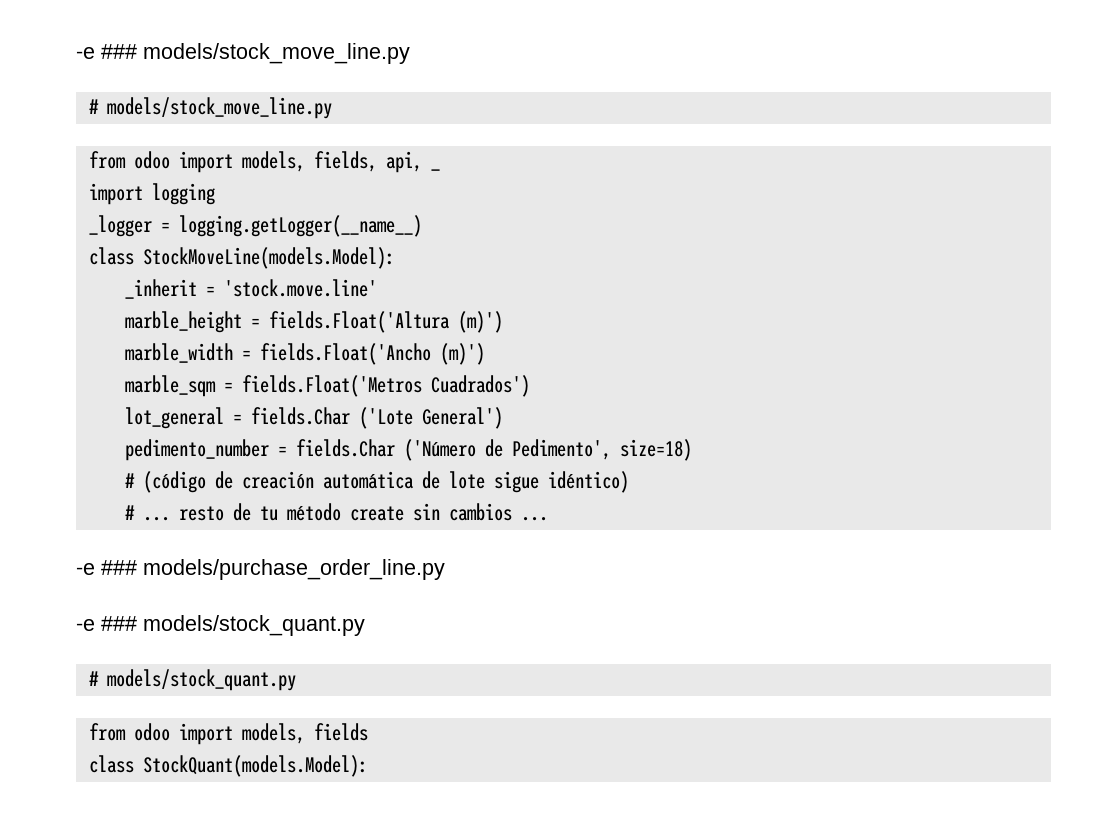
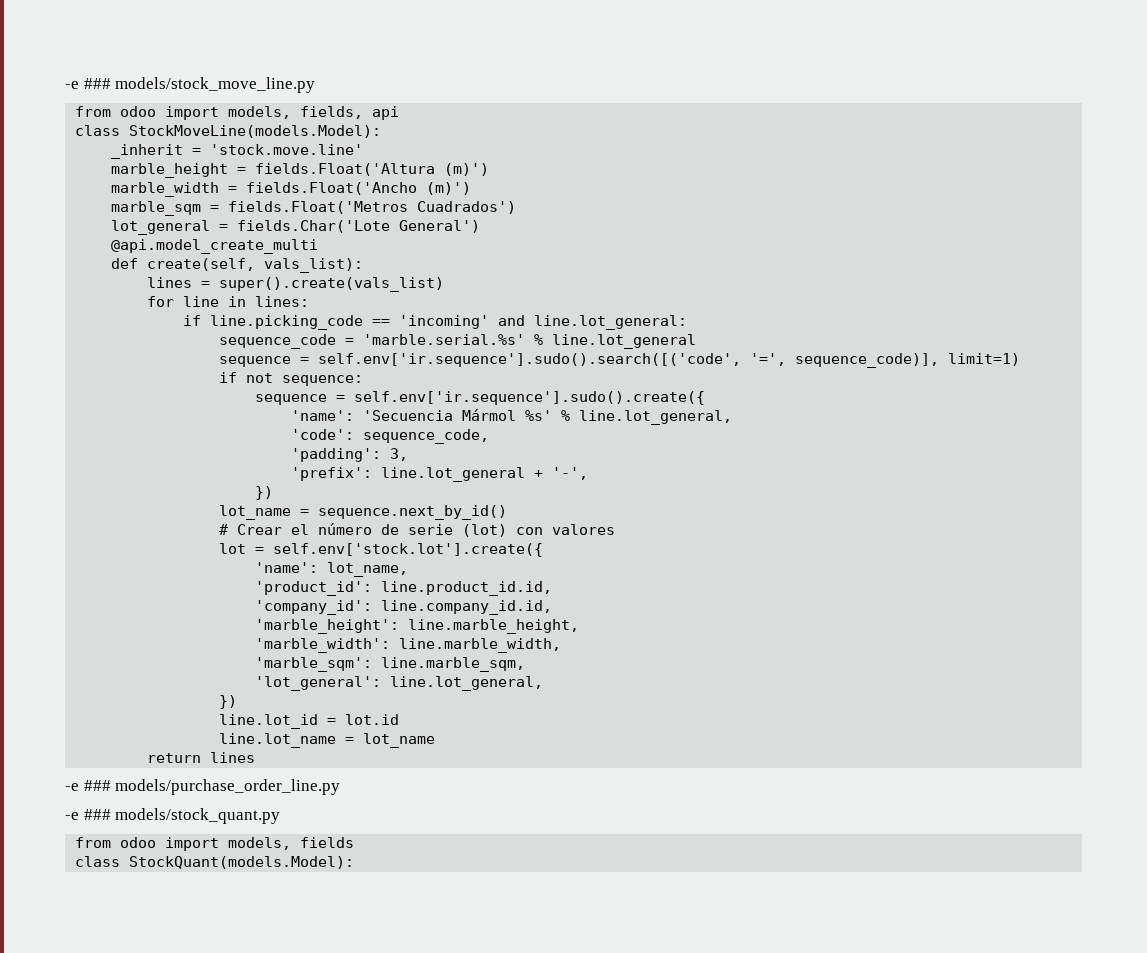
- # models/stock_move_line.py
- from odoo import models, fields, api, _
- import logging
- _logger = logging.getLogger(__name__)
+ from odoo import models, fields, api
- lot_general = fields.Char ('Lote General')
+ lot_general = fields.Char('Lote General')
- pedimento_number = fields.Char ('Número de Pedimento', size=18)
- # (código de creación automática de lote sigue idéntico)
- # ... resto de tu método create sin cambios ...
+ @api.model_create_multi
+ def create(self, vals_list):
+ lines = super().create(vals_list)
+ for line in lines:
+ if line.picking_code == 'incoming' and line.lot_general:
+ sequence_code = 'marble.serial.%s' % line.lot_general
+ sequence = self.env['ir.sequence'].sudo().search([('code', '=', sequence_code)], limit=1)
+ if not sequence:
+ sequence = self.env['ir.sequence'].sudo().create({
+ 'name': 'Secuencia Mármol %s' % line.lot_general,
+ 'code': sequence_code,
+ 'padding': 3,
+ 'prefix': line.lot_general + '-',
+ })
+ lot_name = sequence.next_by_id()
+ # Crear el número de serie (lot) con valores
+ lot = self.env['stock.lot'].create({
+ 'name': lot_name,
+ 'product_id': line.product_id.id,
+ 'company_id': line.company_id.id,
+ 'marble_height': line.marble_height,
+ 'marble_width': line.marble_width,
+ 'marble_sqm': line.marble_sqm,
+ 'lot_general': line.lot_general,
+ })
+ line.lot_id = lot.id
+ line.lot_name = lot_name
+ return lines
- # models/stock_quant.py

